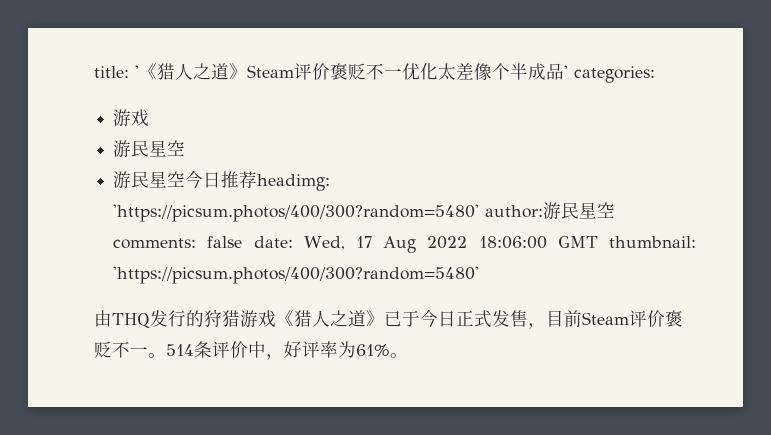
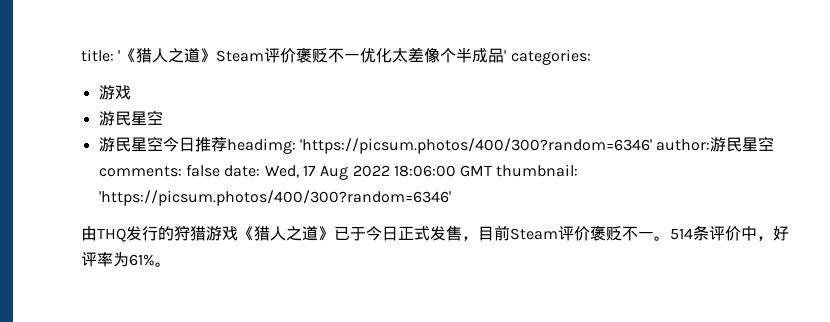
- 游民星空今日推荐headimg: 'https://picsum.photos/400/300?random=5480' author:游民星空comments: false date: Wed, 17 Aug 2022 18:06:00 GMT thumbnail: 'https://picsum.photos/400/300?random=5480'
+ 游民星空今日推荐headimg: 'https://picsum.photos/400/300?random=6346' author:游民星空comments: false date: Wed, 17 Aug 2022 18:06:00 GMT thumbnail: 'https://picsum.photos/400/300?random=6346'

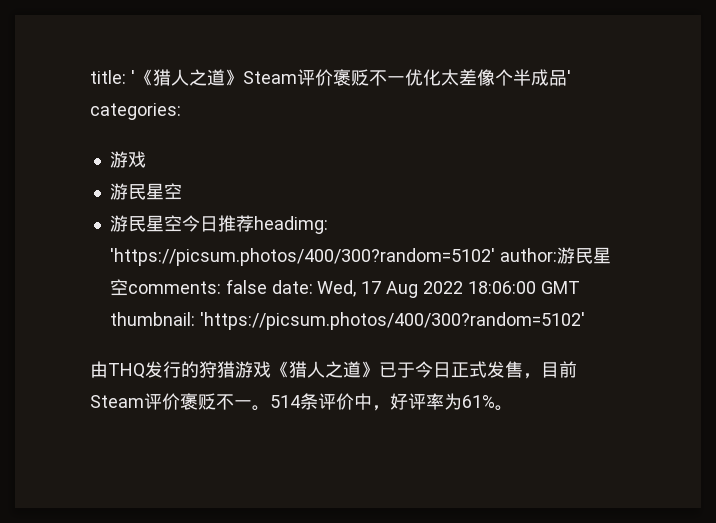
- 游民星空今日推荐headimg: 'https://picsum.photos/400/300?random=6346' author:游民星空comments: false date: Wed, 17 Aug 2022 18:06:00 GMT thumbnail: 'https://picsum.photos/400/300?random=6346'
+ 游民星空今日推荐headimg: 'https://picsum.photos/400/300?random=5102' author:游民星空comments: false date: Wed, 17 Aug 2022 18:06:00 GMT thumbnail: 'https://picsum.photos/400/300?random=5102'

